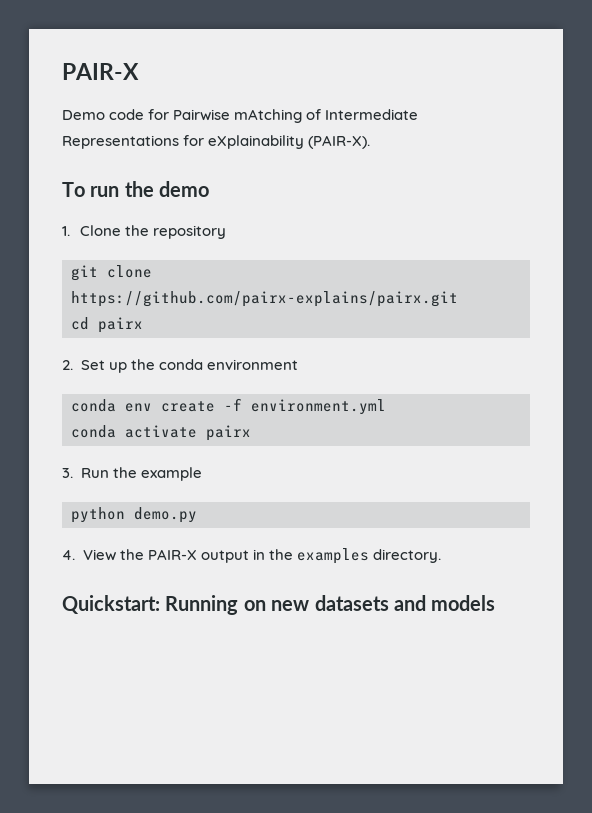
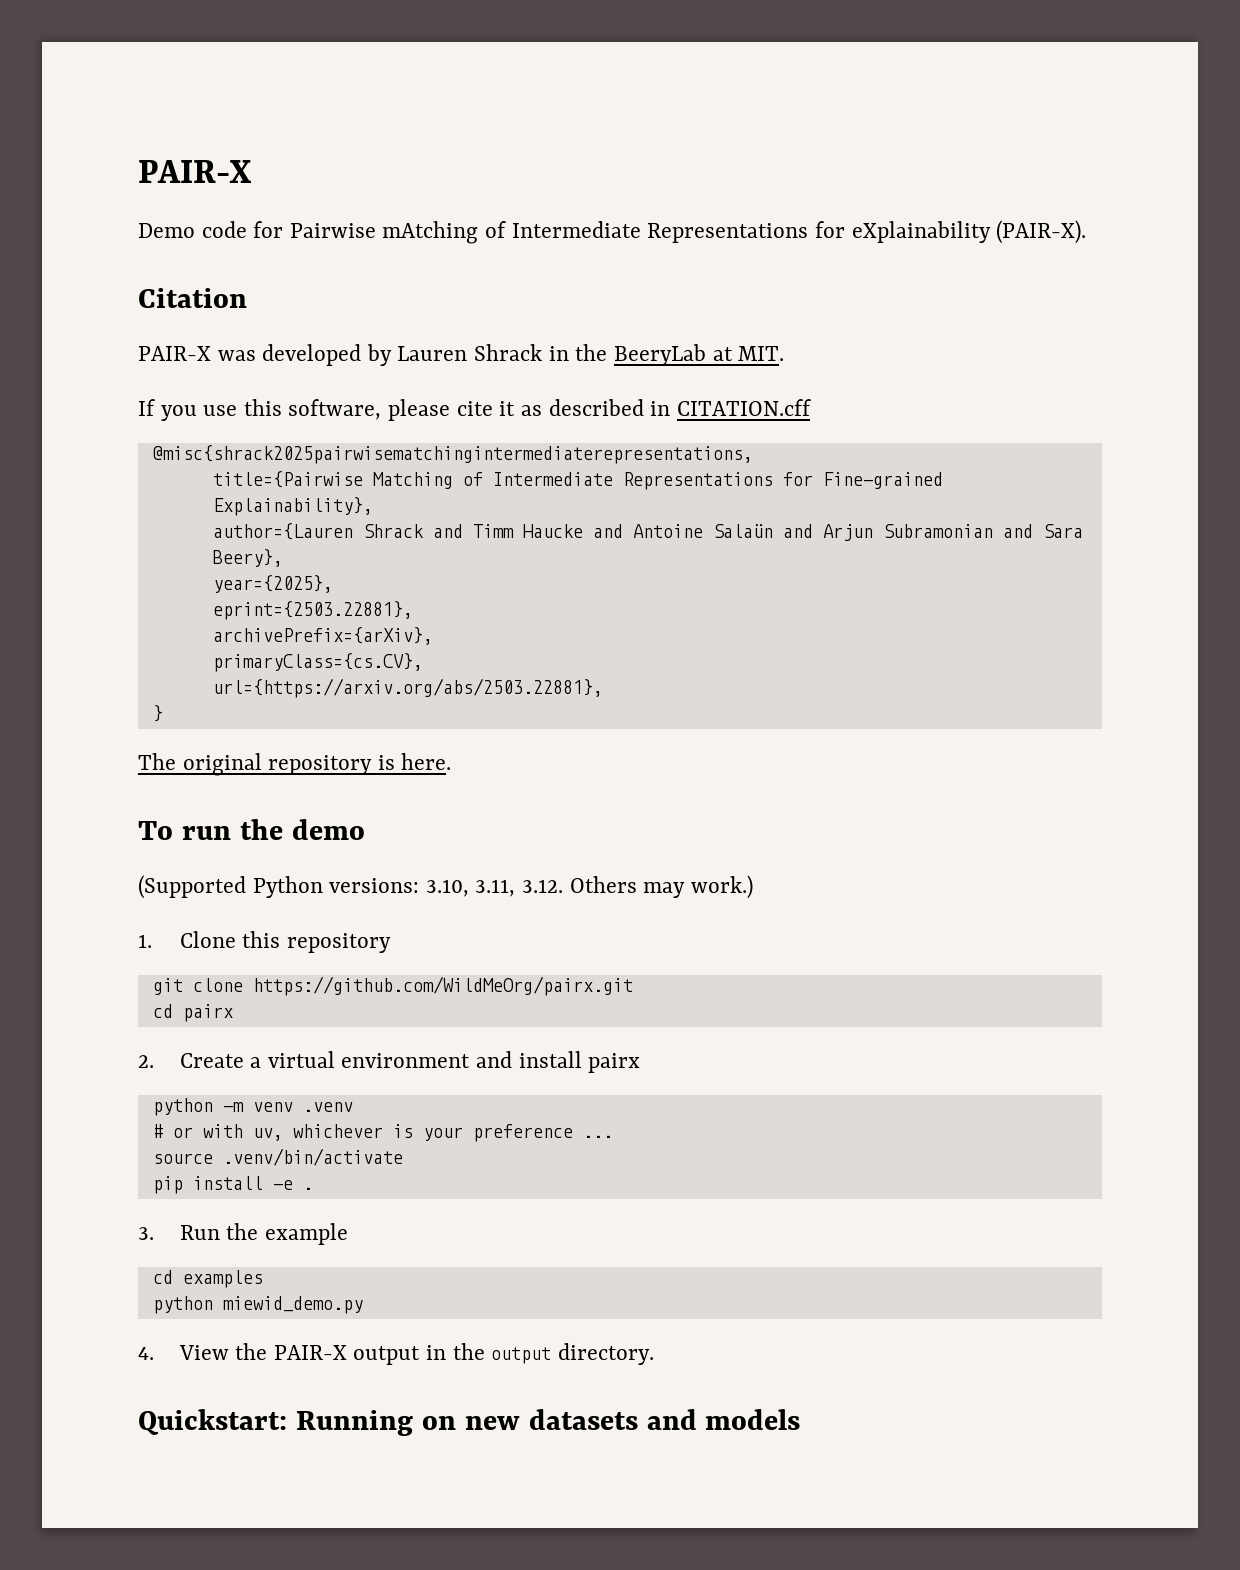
+ Citation
+ PAIR-X was developed by Lauren Shrack in the BeeryLab at MIT.
+ If you use this software, please cite it as described in CITATION.cff
+ @misc{shrack2025pairwisematchingintermediaterepresentations,
+ title={Pairwise Matching of Intermediate Representations for Fine-grained Explainability},
+ author={Lauren Shrack and Timm Haucke and Antoine Salaün and Arjun Subramonian and Sara Beery},
+ year={2025},
+ eprint={2503.22881},
+ archivePrefix={arXiv},
+ primaryClass={cs.CV},
+ url={https://arxiv.org/abs/2503.22881},
+ }
+ The original repository is here.
  To run the demo
+ (Supported Python versions: 3.10, 3.11, 3.12. Others may work.)
- 1. Clone the repository
+ 1. Clone this repository
- git clone https://github.com/pairx-explains/pairx.git
+ git clone https://github.com/WildMeOrg/pairx.git
- 2. Set up the conda environment
- conda env create -f environment.yml
- conda activate pairx
+ 2. Create a virtual environment and install pairx
+ python -m venv .venv
+ # or with uv, whichever is your preference ...
+ source .venv/bin/activate
+ pip install -e .
- python demo.py
+ cd examples
+ python miewid_demo.py
- 4. View the PAIR-X output in the examples directory.
+ 4. View the PAIR-X output in the output directory.

